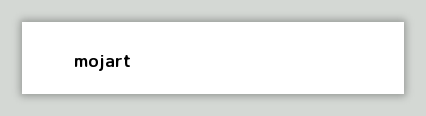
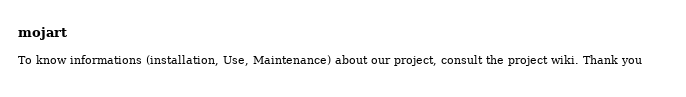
+ To know informations (installation, Use, Maintenance) about our project, consult the project wiki. Thank you

